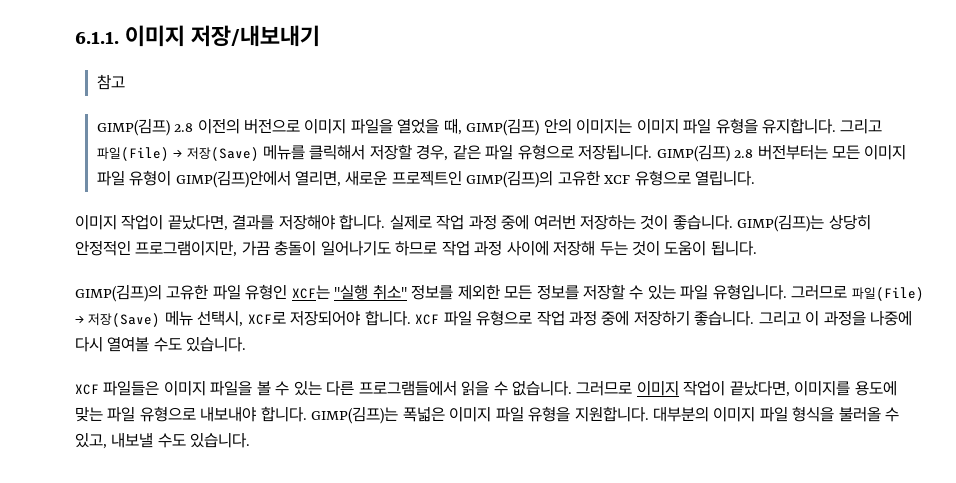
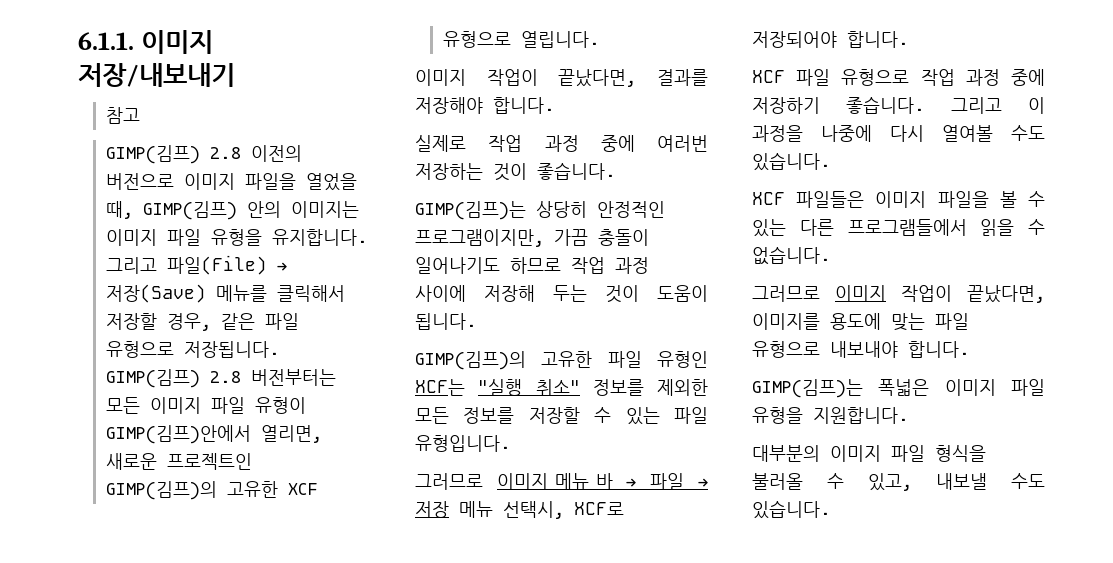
- 이미지 작업이 끝났다면, 결과를 저장해야 합니다. 실제로 작업 과정 중에 여러번 저장하는 것이 좋습니다. GIMP(김프)는 상당히 안정적인 프로그램이지만, 가끔 충돌이 일어나기도 하므로 작업 과정 사이에 저장해 두는 것이 도움이 됩니다.
+ 이미지 작업이 끝났다면, 결과를 저장해야 합니다.
+ 실제로 작업 과정 중에 여러번 저장하는 것이 좋습니다.
+ GIMP(김프)는 상당히 안정적인 프로그램이지만, 가끔 충돌이 일어나기도 하므로 작업 과정 사이에 저장해 두는 것이 도움이 됩니다.
- GIMP(김프)의 고유한 파일 유형인 XCF는 "실행 취소" 정보를 제외한 모든 정보를 저장할 수 있는 파일 유형입니다. 그러므로 파일(File) → 저장(Save) 메뉴 선택시, XCF로 저장되어야 합니다. XCF 파일 유형으로 작업 과정 중에 저장하기 좋습니다.
+ GIMP(김프)의 고유한 파일 유형인 XCF는 "실행 취소" 정보를 제외한 모든 정보를 저장할 수 있는 파일 유형입니다.
+ 그러므로 이미지 메뉴 바 → 파일 → 저장 메뉴 선택시, XCF로 저장되어야 합니다.
+ XCF 파일 유형으로 작업 과정 중에 저장하기 좋습니다.
- XCF 파일들은 이미지 파일을 볼 수 있는 다른 프로그램들에서 읽을 수 없습니다. 그러므로 이미지 작업이 끝났다면, 이미지를 용도에 맞는 파일 유형으로 내보내야 합니다. GIMP(김프)는 폭넓은 이미지 파일 유형을 지원합니다. 대부분의 이미지 파일 형식을 불러올 수 있고, 내보낼 수도 있습니다.
+ XCF 파일들은 이미지 파일을 볼 수 있는 다른 프로그램들에서 읽을 수 없습니다.
+ 그러므로 이미지 작업이 끝났다면, 이미지를 용도에 맞는 파일 유형으로 내보내야 합니다.
+ GIMP(김프)는 폭넓은 이미지 파일 유형을 지원합니다.
+ 대부분의 이미지 파일 형식을 불러올 수 있고, 내보낼 수도 있습니다.

